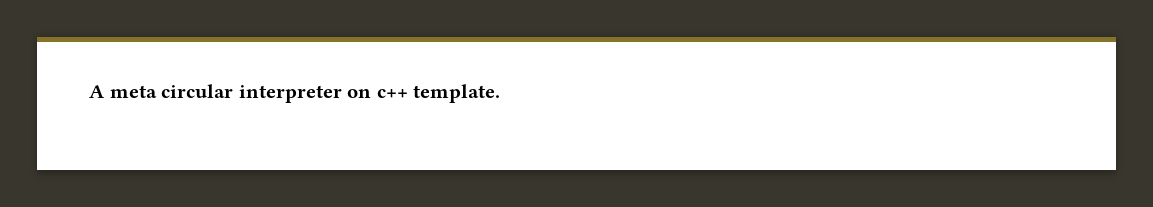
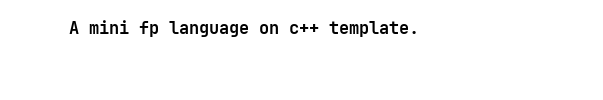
- A meta circular interpreter on c++ template.
+ A mini fp language on c++ template.

